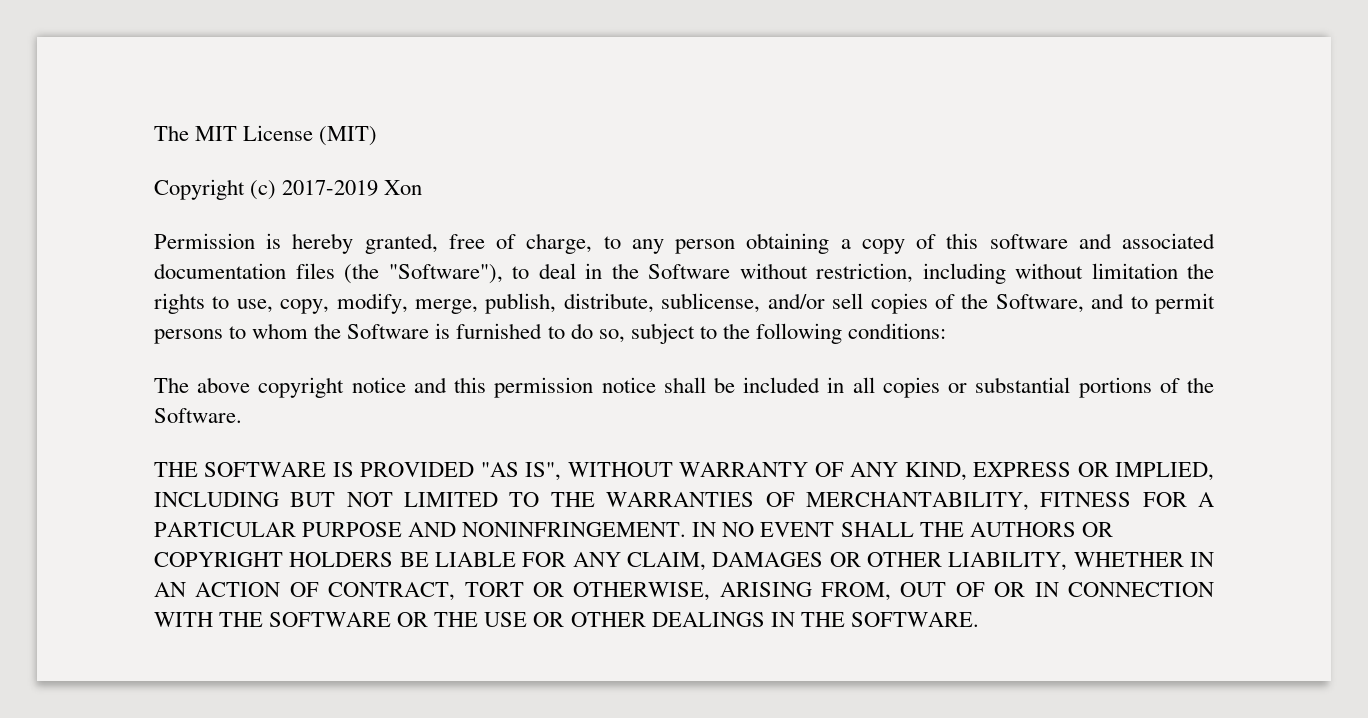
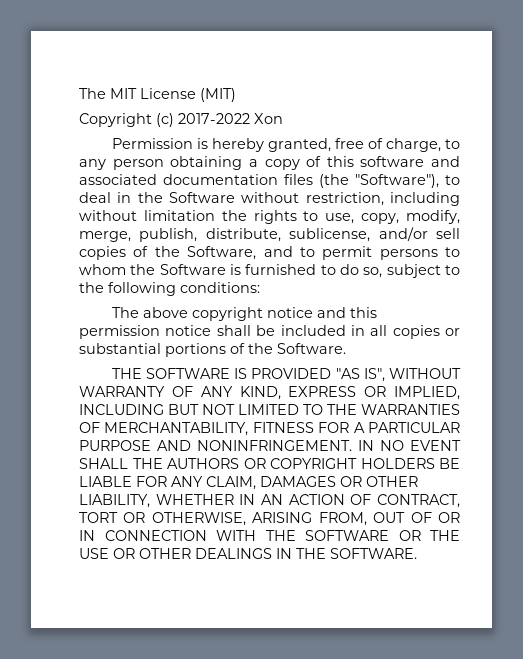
- Copyright (c) 2017-2019 Xon
+ Copyright (c) 2017-2022 Xon

